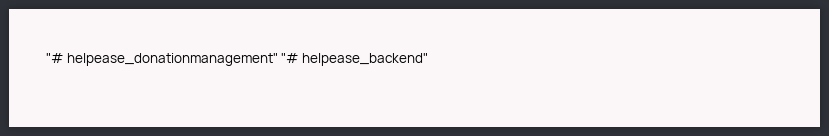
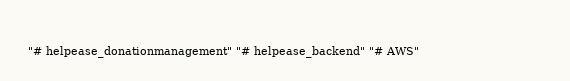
- "# helpease_donationmanagement" "# helpease_backend"
+ "# helpease_donationmanagement" "# helpease_backend" "# AWS"

